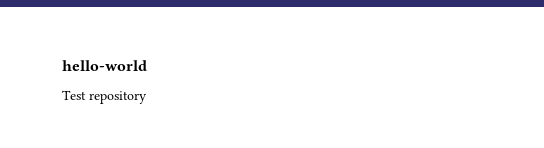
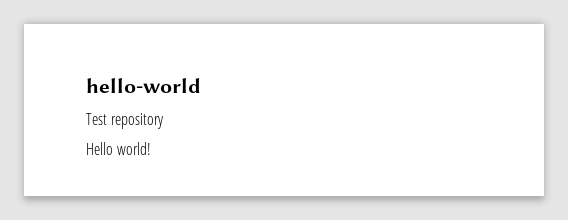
+ Hello world!

